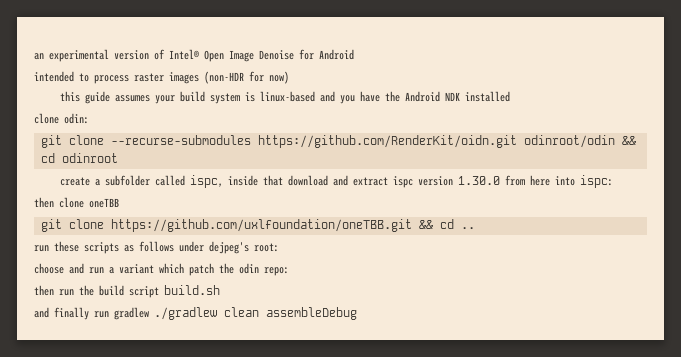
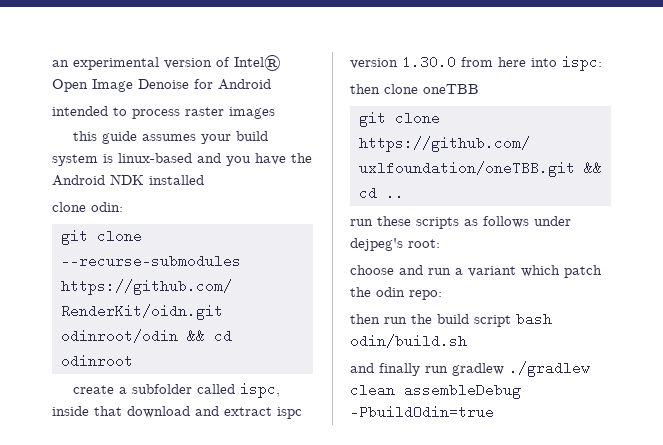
- intended to process raster images (non-HDR for now)
+ intended to process raster images
- then run the build script build.sh
+ then run the build script bash odin/build.sh
- and finally run gradlew ./gradlew clean assembleDebug
+ and finally run gradlew ./gradlew clean assembleDebug -PbuildOdin=true

